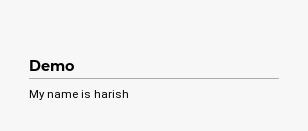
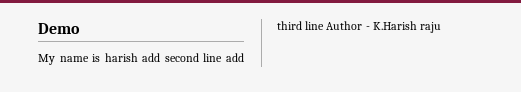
- My name is harish
+ My name is harish add second line add third line Author - K.Harish raju

